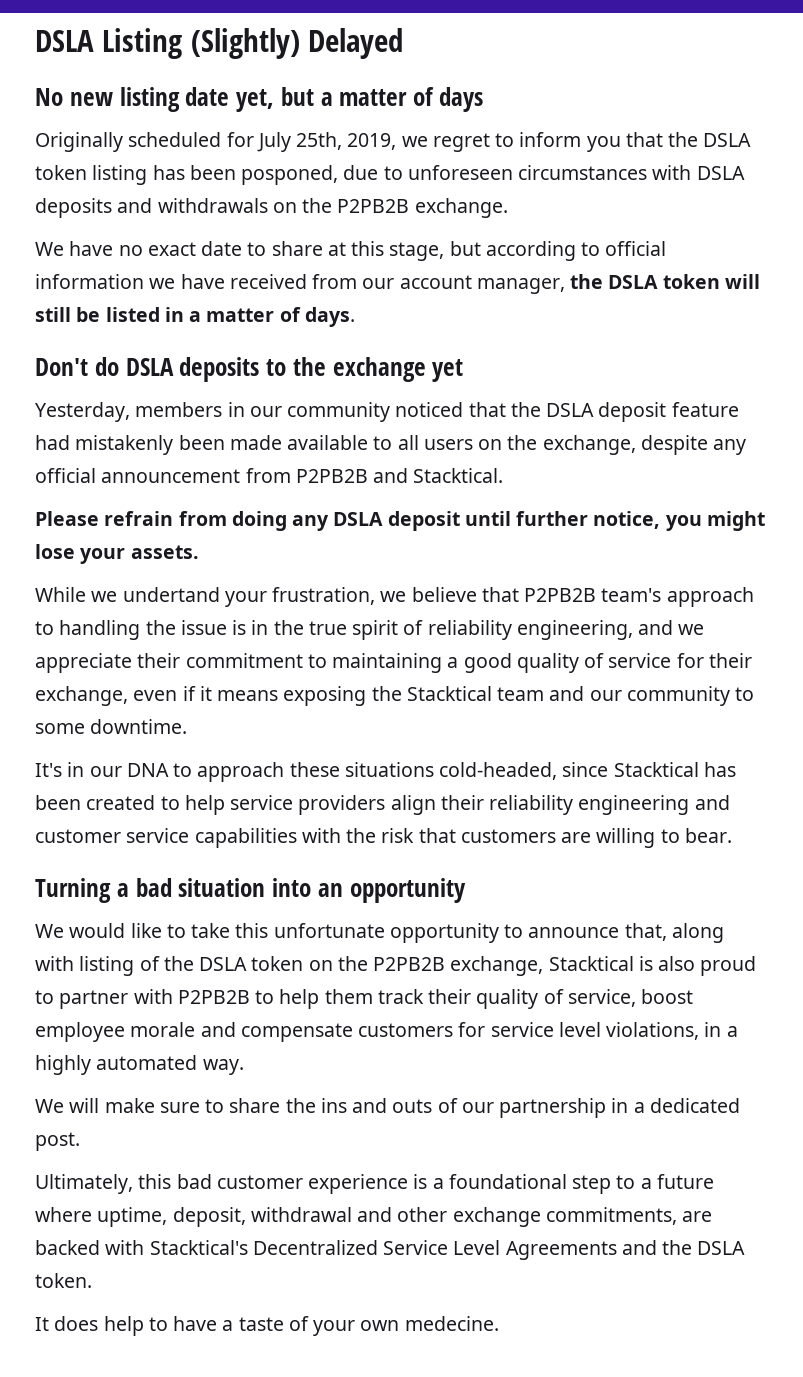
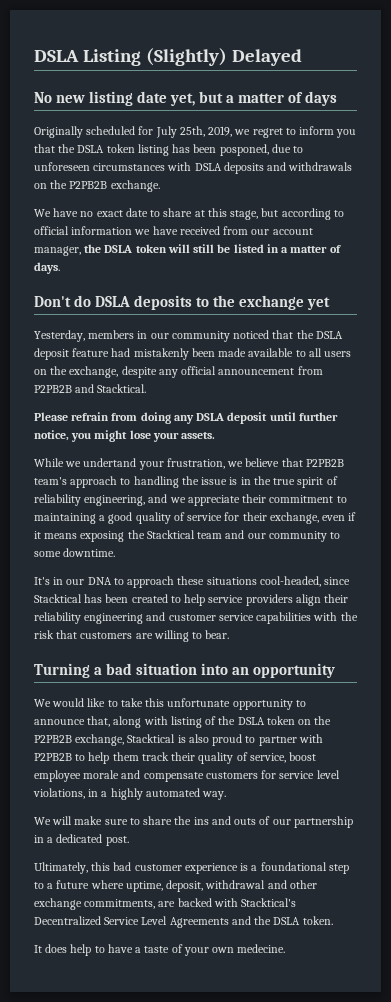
- It's in our DNA to approach these situations cold-headed, since Stacktical has been created to help service providers align their reliability engineering and customer service capabilities with the risk that customers are willing to bear.
+ It's in our DNA to approach these situations cool-headed, since Stacktical has been created to help service providers align their reliability engineering and customer service capabilities with the risk that customers are willing to bear.

